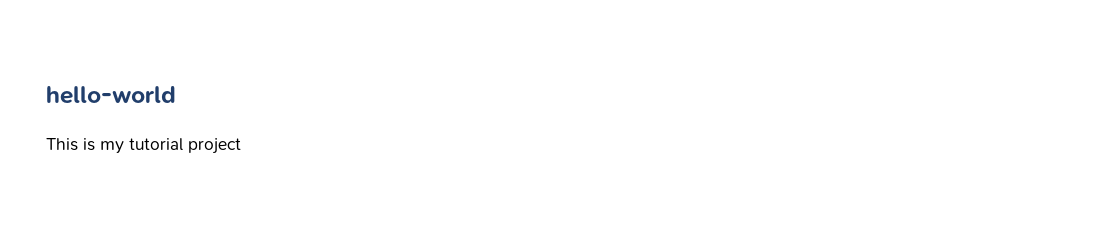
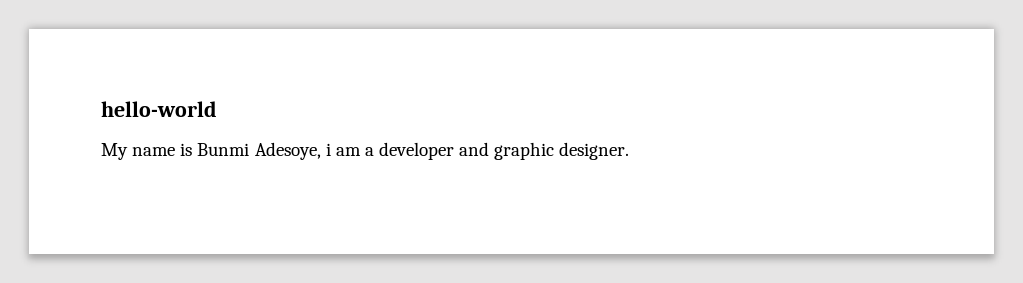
- This is my tutorial project
+ My name is Bunmi Adesoye, i am a developer and graphic designer.

